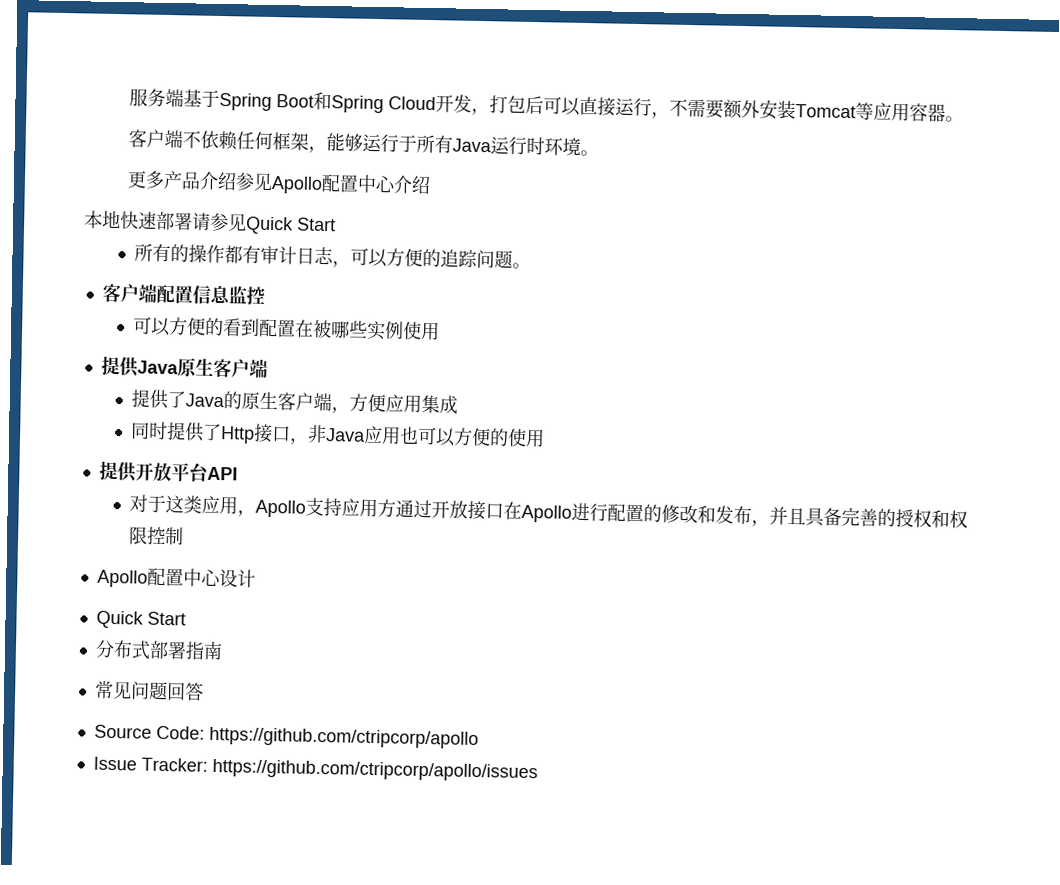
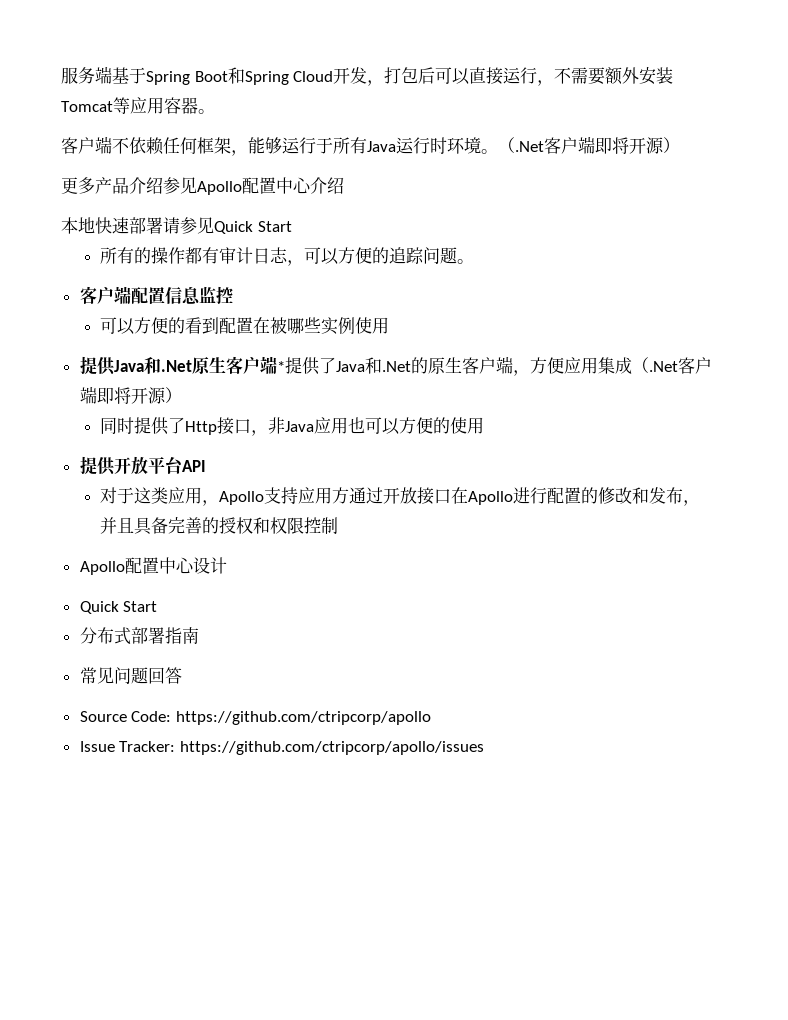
- 客户端不依赖任何框架，能够运行于所有Java运行时环境。
+ 客户端不依赖任何框架，能够运行于所有Java运行时环境。（.Net客户端即将开源）
- 提供Java原生客户端
- 提供了Java的原生客户端，方便应用集成
+ 提供Java和.Net原生客户端*提供了Java和.Net的原生客户端，方便应用集成（.Net客户端即将开源）

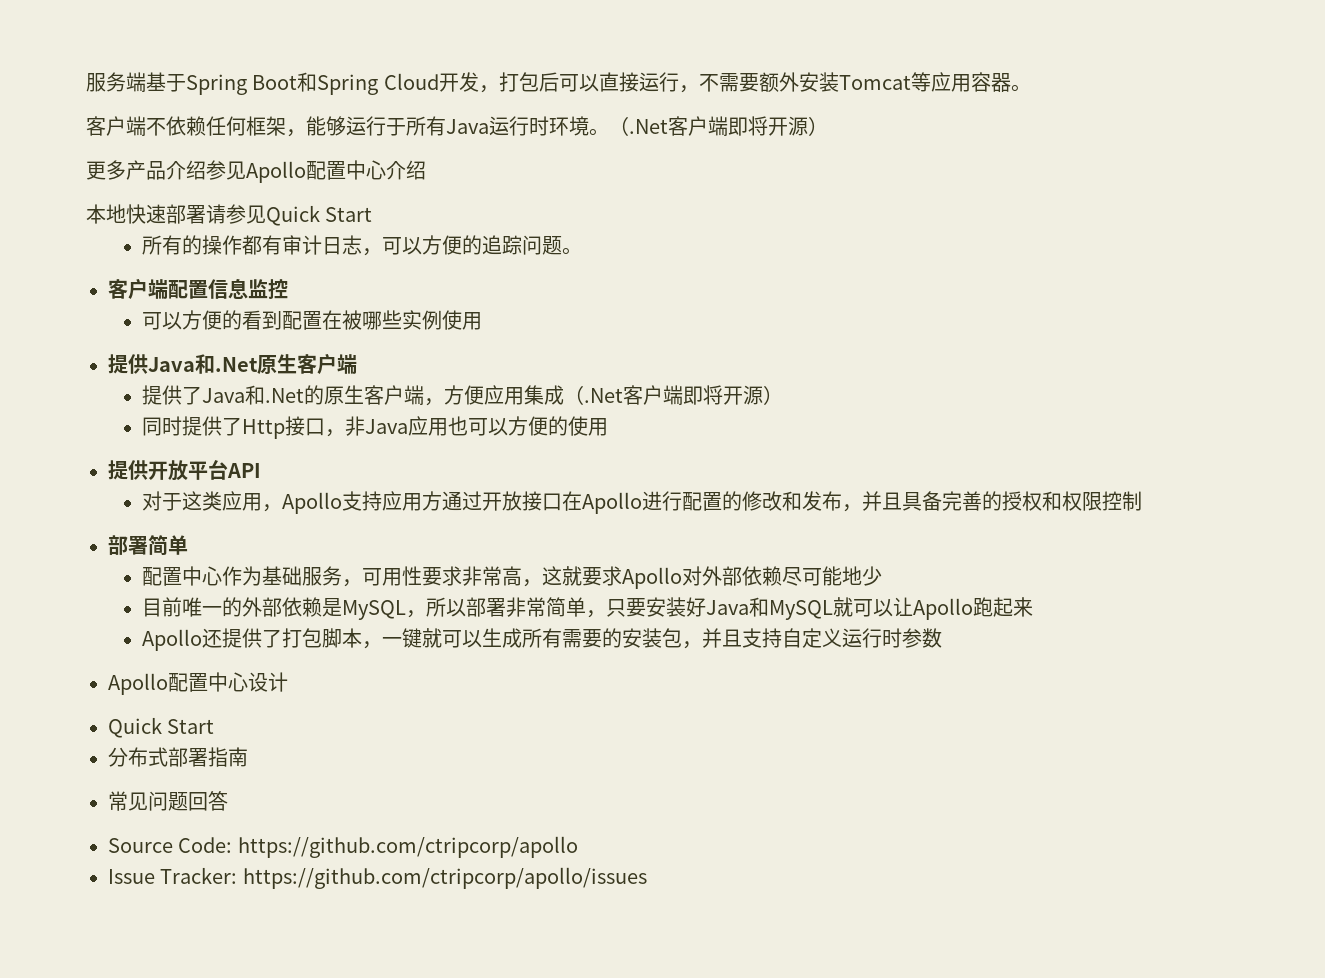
- 提供Java和.Net原生客户端*提供了Java和.Net的原生客户端，方便应用集成（.Net客户端即将开源）
+ 提供Java和.Net原生客户端
+ 提供了Java和.Net的原生客户端，方便应用集成（.Net客户端即将开源）
+ 部署简单
+ 配置中心作为基础服务，可用性要求非常高，这就要求Apollo对外部依赖尽可能地少
+ 目前唯一的外部依赖是MySQL，所以部署非常简单，只要安装好Java和MySQL就可以让Apollo跑起来
+ Apollo还提供了打包脚本，一键就可以生成所有需要的安装包，并且支持自定义运行时参数

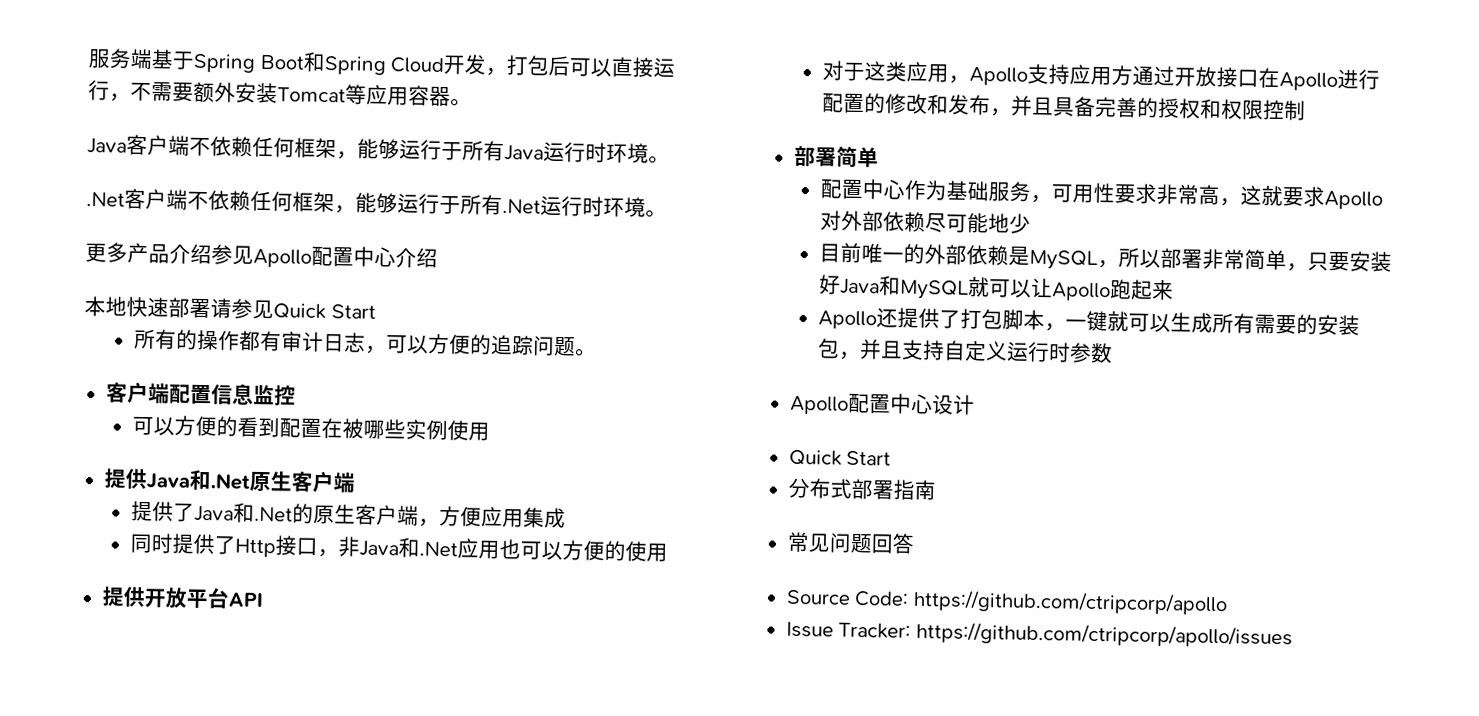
- 客户端不依赖任何框架，能够运行于所有Java运行时环境。（.Net客户端即将开源）
+ Java客户端不依赖任何框架，能够运行于所有Java运行时环境。
+ .Net客户端不依赖任何框架，能够运行于所有.Net运行时环境。
- 提供了Java和.Net的原生客户端，方便应用集成（.Net客户端即将开源）
+ 提供了Java和.Net的原生客户端，方便应用集成
- 同时提供了Http接口，非Java应用也可以方便的使用
+ 同时提供了Http接口，非Java和.Net应用也可以方便的使用

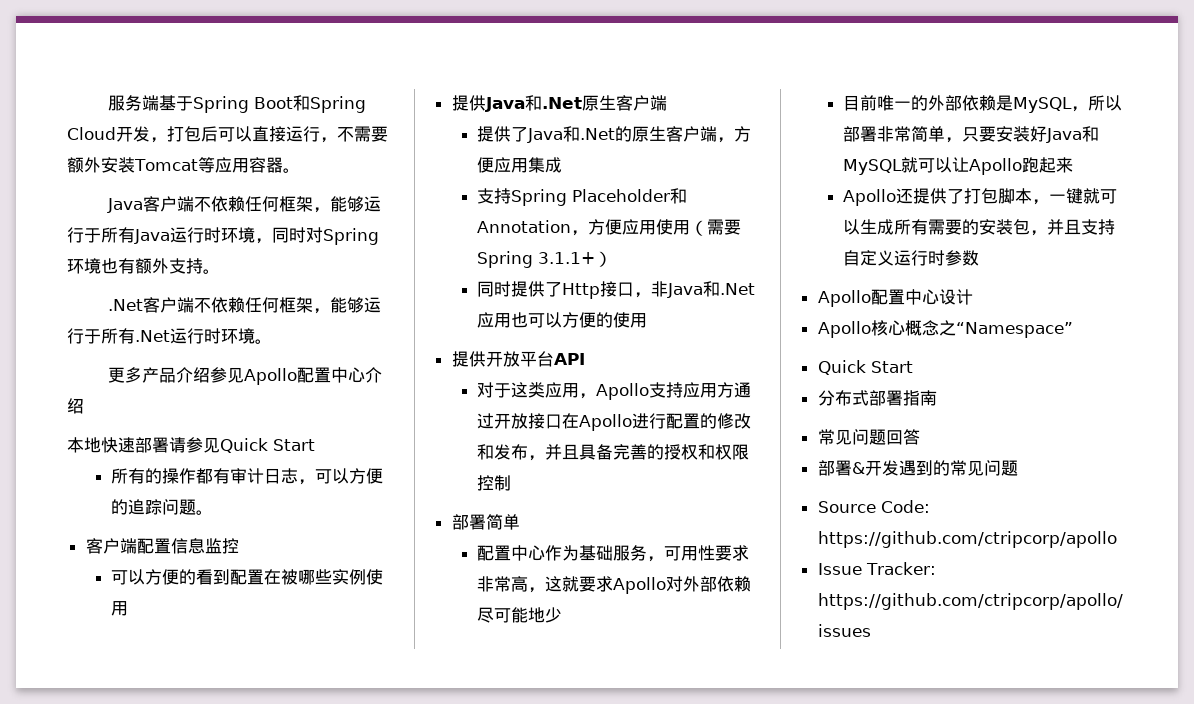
- Java客户端不依赖任何框架，能够运行于所有Java运行时环境。
+ Java客户端不依赖任何框架，能够运行于所有Java运行时环境，同时对Spring环境也有额外支持。
+ 支持Spring Placeholder和Annotation，方便应用使用（需要Spring 3.1.1+）
+ Apollo核心概念之“Namespace”
+ 部署&开发遇到的常见问题

